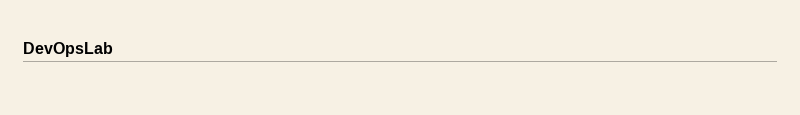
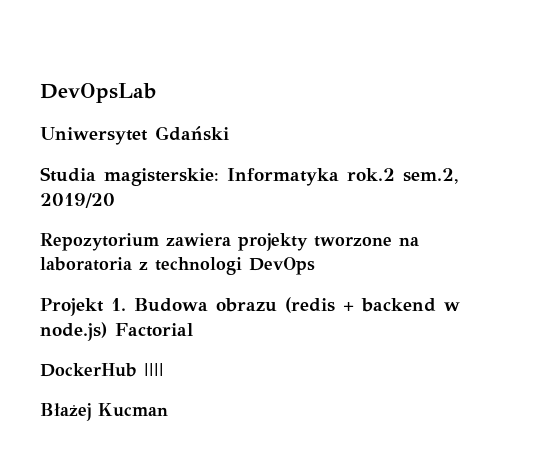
+ Uniwersytet Gdański
+ Studia magisterskie: Informatyka rok.2 sem.2, 2019/20
+ Repozytorium zawiera projekty tworzone na laboratoria z technologi DevOps
+ Projekt 1. Budowa obrazu (redis + backend w node.js) Factorial
+ DockerHub ||||
+ Błażej Kucman

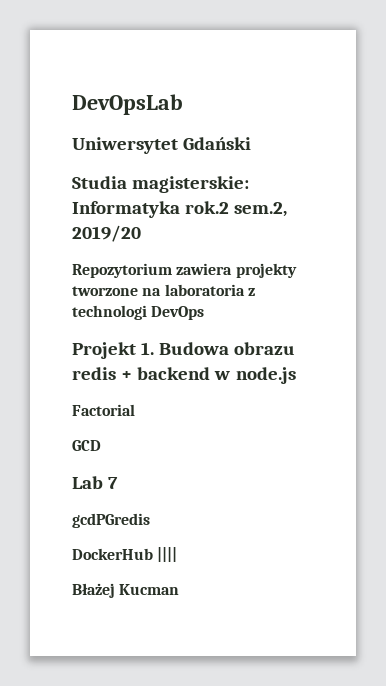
- Projekt 1. Budowa obrazu (redis + backend w node.js) Factorial
+ Projekt 1. Budowa obrazu redis + backend w node.js
+ Factorial
+ GCD
+ Lab 7
+ gcdPGredis

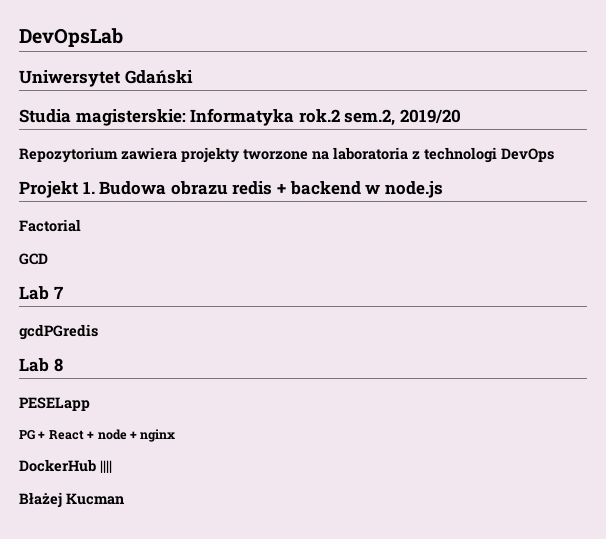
+ Lab 8
+ PESELapp
+ PG + React + node + nginx

